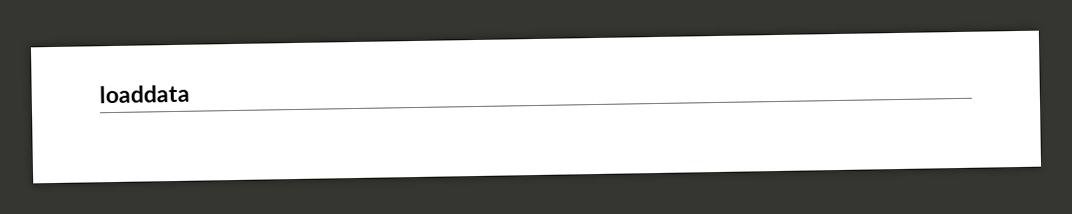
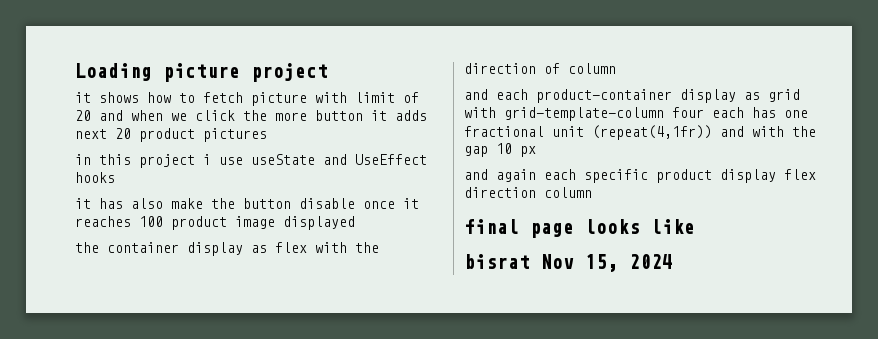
- loaddata
+ Loading picture project
+ it shows how to fetch picture with limit of 20 and when we click the more button it adds next 20 product pictures
+ in this project i use useState and UseEffect hooks
+ it has also make the button disable once it reaches 100 product image displayed
+ the container display as flex with the direction of column
+ and each product-container display as grid with grid-template-column four each has one fractional unit (repeat(4,1fr)) and with the gap 10 px
+ and again each specific product display flex direction column
+ final page looks like
+ bisrat Nov 15, 2024

